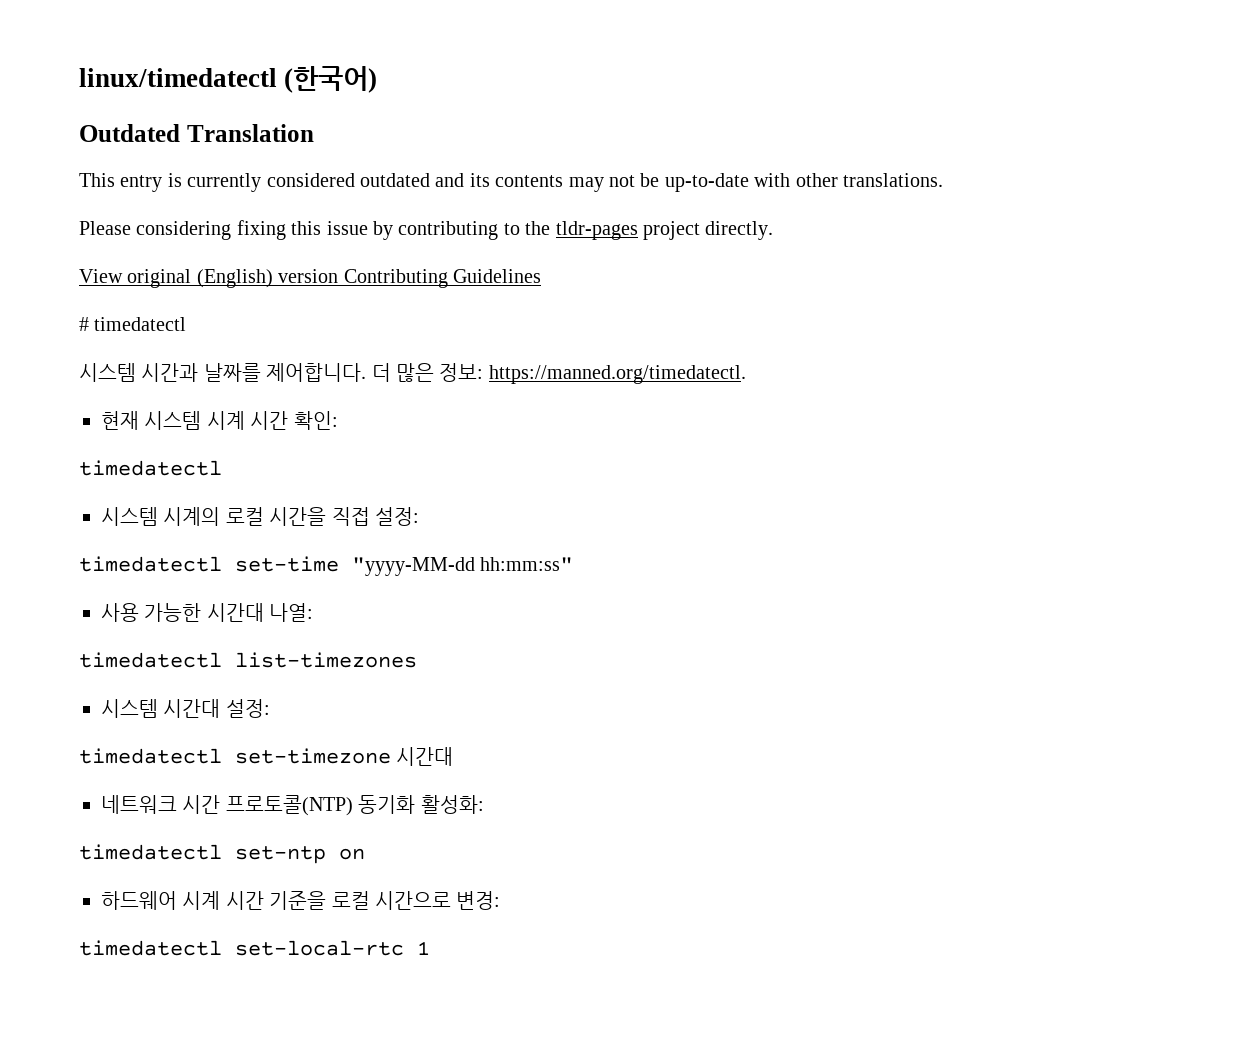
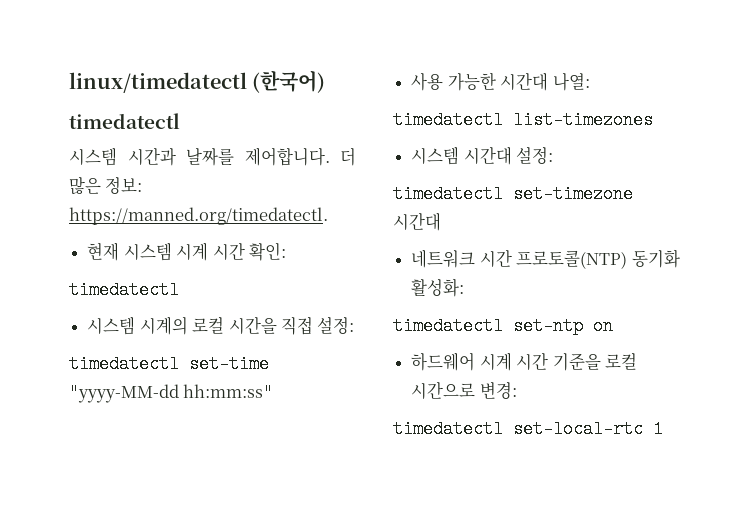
  linux/timedatectl (한국어)
- Outdated Translation
- This entry is currently considered outdated and its contents may not be up-to-date with other translations.
- Please considering fixing this issue by contributing to the tldr-pages project directly.
- View original (English) version Contributing Guidelines
- # timedatectl
+ timedatectl

